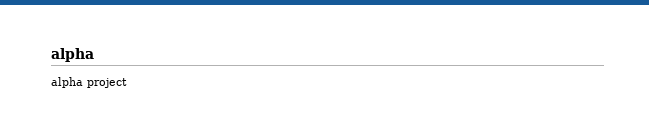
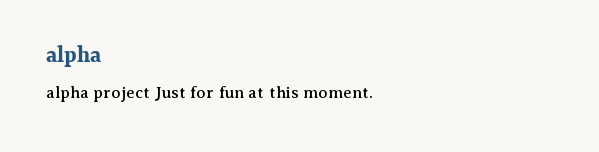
- alpha project
+ alpha project Just for fun at this moment.

